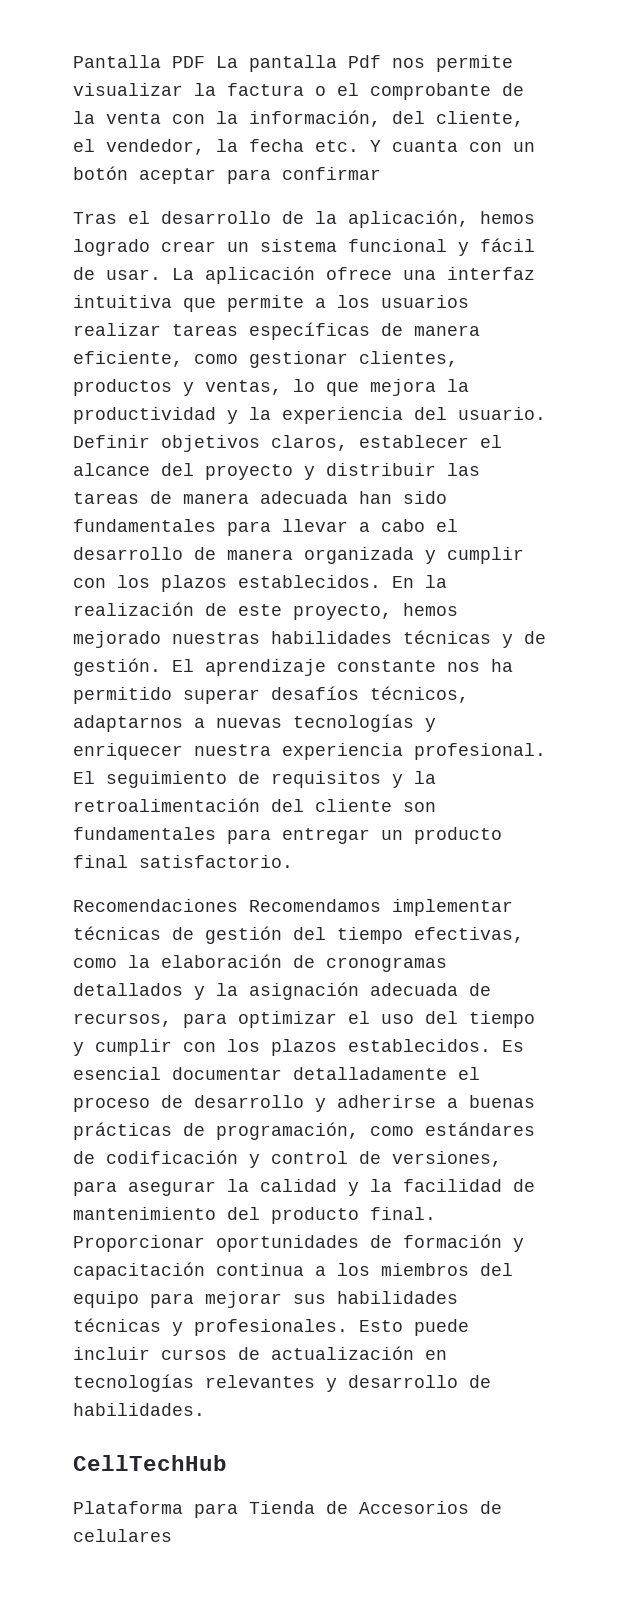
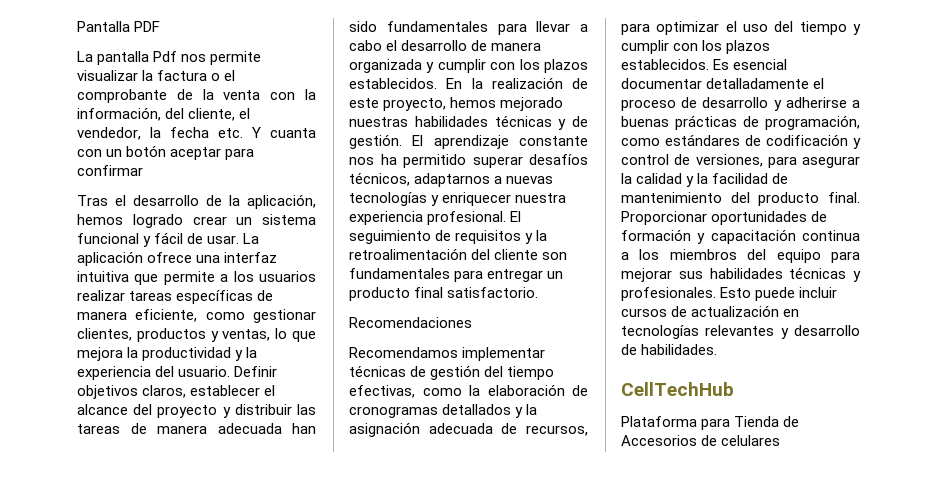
- Pantalla PDF La pantalla Pdf nos permite visualizar la factura o el comprobante de la venta con la información, del cliente, el vendedor, la fecha etc. Y cuanta con un botón aceptar para confirmar
+ Pantalla PDF
+ La pantalla Pdf nos permite visualizar la factura o el comprobante de la venta con la información, del cliente, el vendedor, la fecha etc. Y cuanta con un botón aceptar para confirmar
- Recomendaciones Recomendamos implementar técnicas de gestión del tiempo efectivas, como la elaboración de cronogramas detallados y la asignación adecuada de recursos, para optimizar el uso del tiempo y cumplir con los plazos establecidos.
+ Recomendaciones
+ Recomendamos implementar técnicas de gestión del tiempo efectivas, como la elaboración de cronogramas detallados y la asignación adecuada de recursos, para optimizar el uso del tiempo y cumplir con los plazos establecidos.

